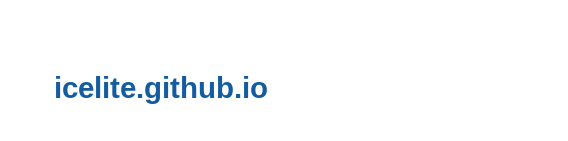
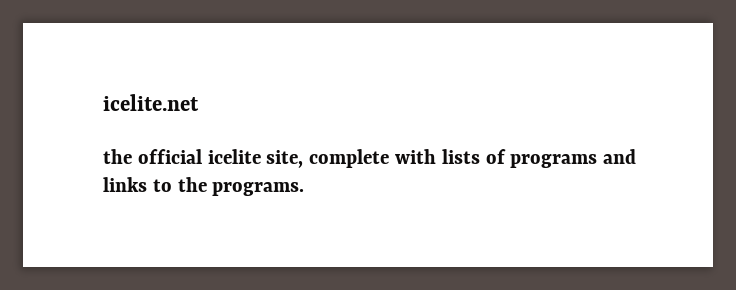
- icelite.github.io
+ icelite.net
+ the official icelite site, complete with lists of programs and links to the programs.

